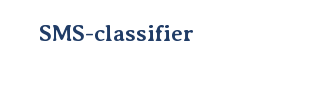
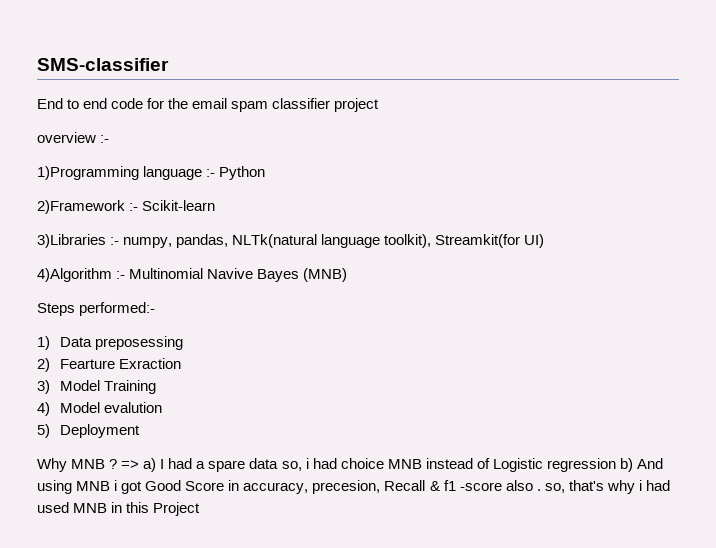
+ End to end code for the email spam classifier project
+ overview :-
+ 1)Programming language :- Python
+ 2)Framework :- Scikit-learn
+ 3)Libraries :- numpy, pandas, NLTk(natural language toolkit), Streamkit(for UI)
+ 4)Algorithm :- Multinomial Navive Bayes (MNB)
+ Steps performed:-
+ 1) Data preposessing
+ 2) Fearture Exraction
+ 3) Model Training
+ 4) Model evalution
+ 5) Deployment
+ Why MNB ? => a) I had a spare data so, i had choice MNB instead of Logistic regression b) And using MNB i got Good Score in accuracy, precesion, Recall & f1 -score also . so, that's why i had used MNB in this Project

